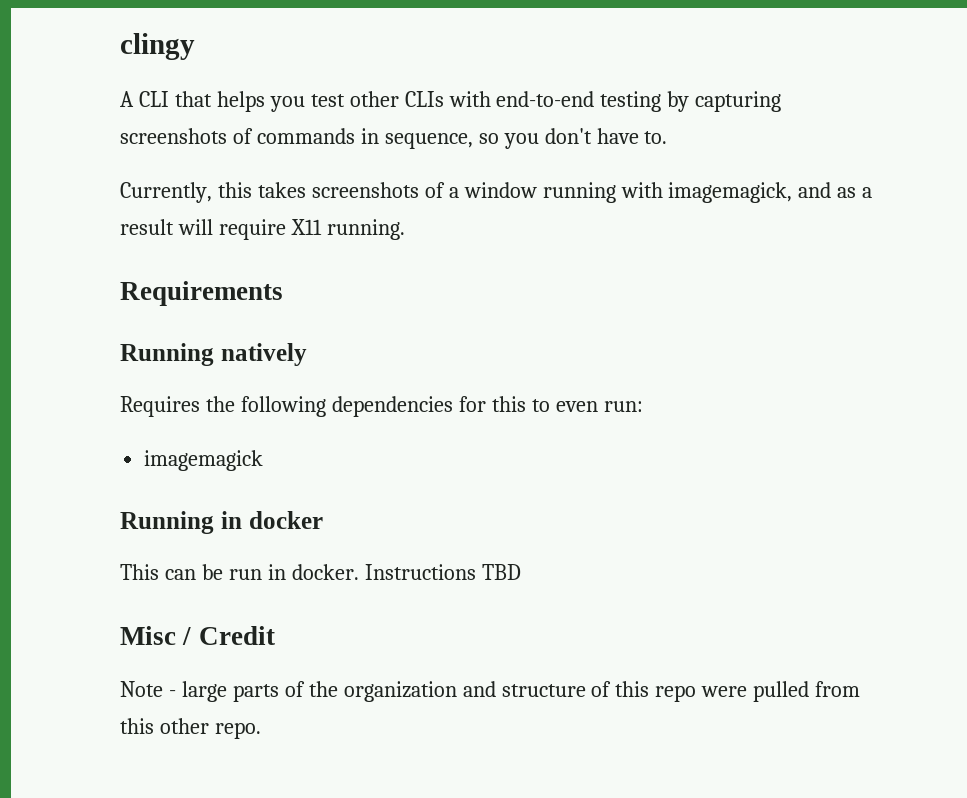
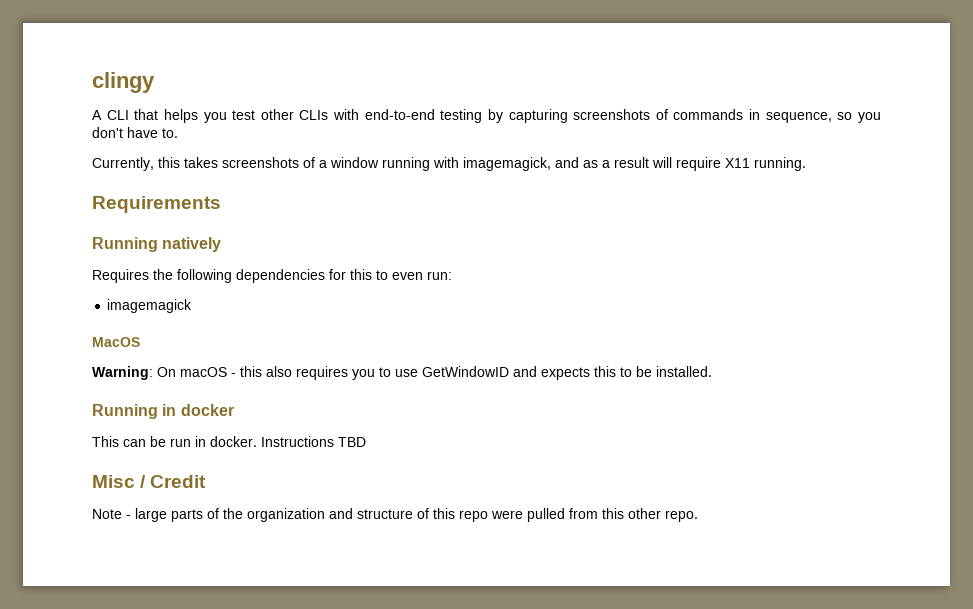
+ MacOS
+ Warning: On macOS - this also requires you to use GetWindowID and expects this to be installed.

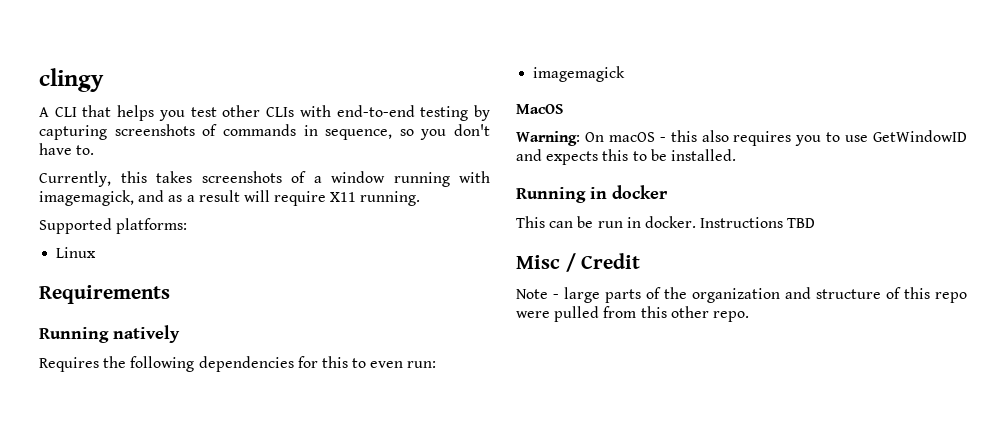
+ Supported platforms:
+ Linux

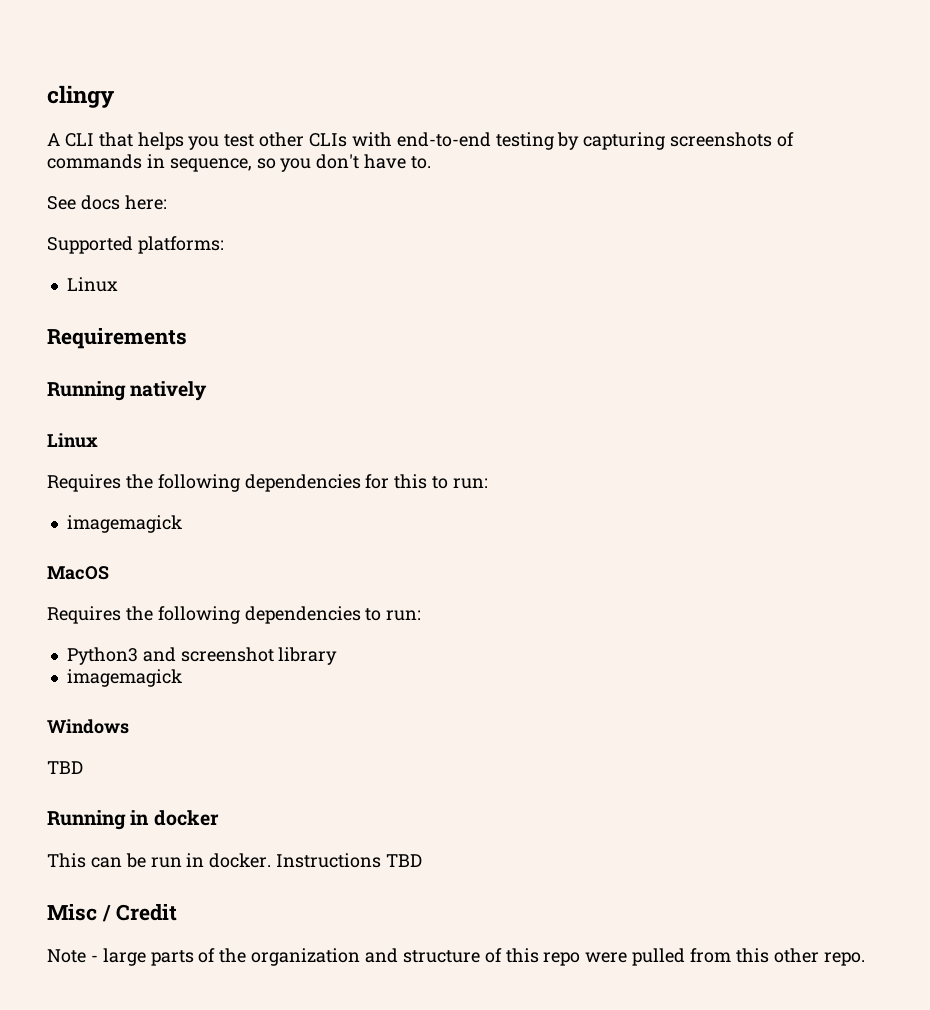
- Currently, this takes screenshots of a window running with imagemagick, and as a result will require X11 running.
+ See docs here:
  Running natively
+ Linux
- Requires the following dependencies for this to even run:
+ Requires the following dependencies for this to run:
- Warning: On macOS - this also requires you to use GetWindowID and expects this to be installed.
+ Requires the following dependencies to run:
+ Python3 and screenshot library
+ imagemagick
+ Windows
+ TBD

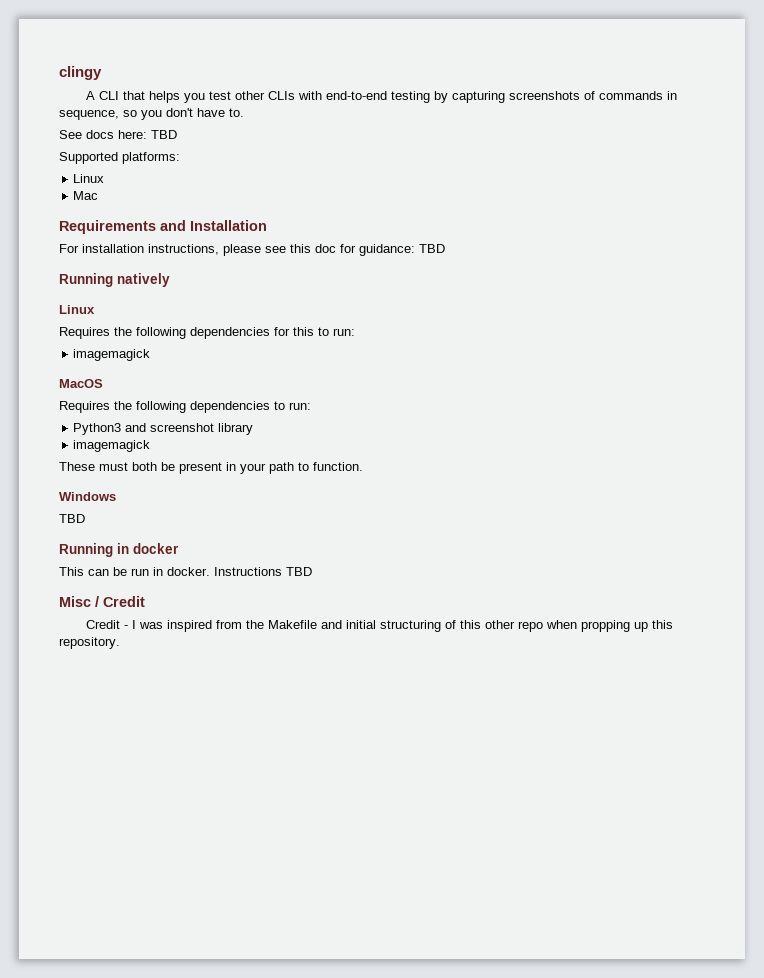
- See docs here:
+ See docs here: TBD
+ Mac
- Requirements
+ Requirements and Installation
+ For installation instructions, please see this doc for guidance: TBD
+ These must both be present in your path to function.
- Note - large parts of the organization and structure of this repo were pulled from this other repo.
+ Credit - I was inspired from the Makefile and initial structuring of this other repo when propping up this repository.

